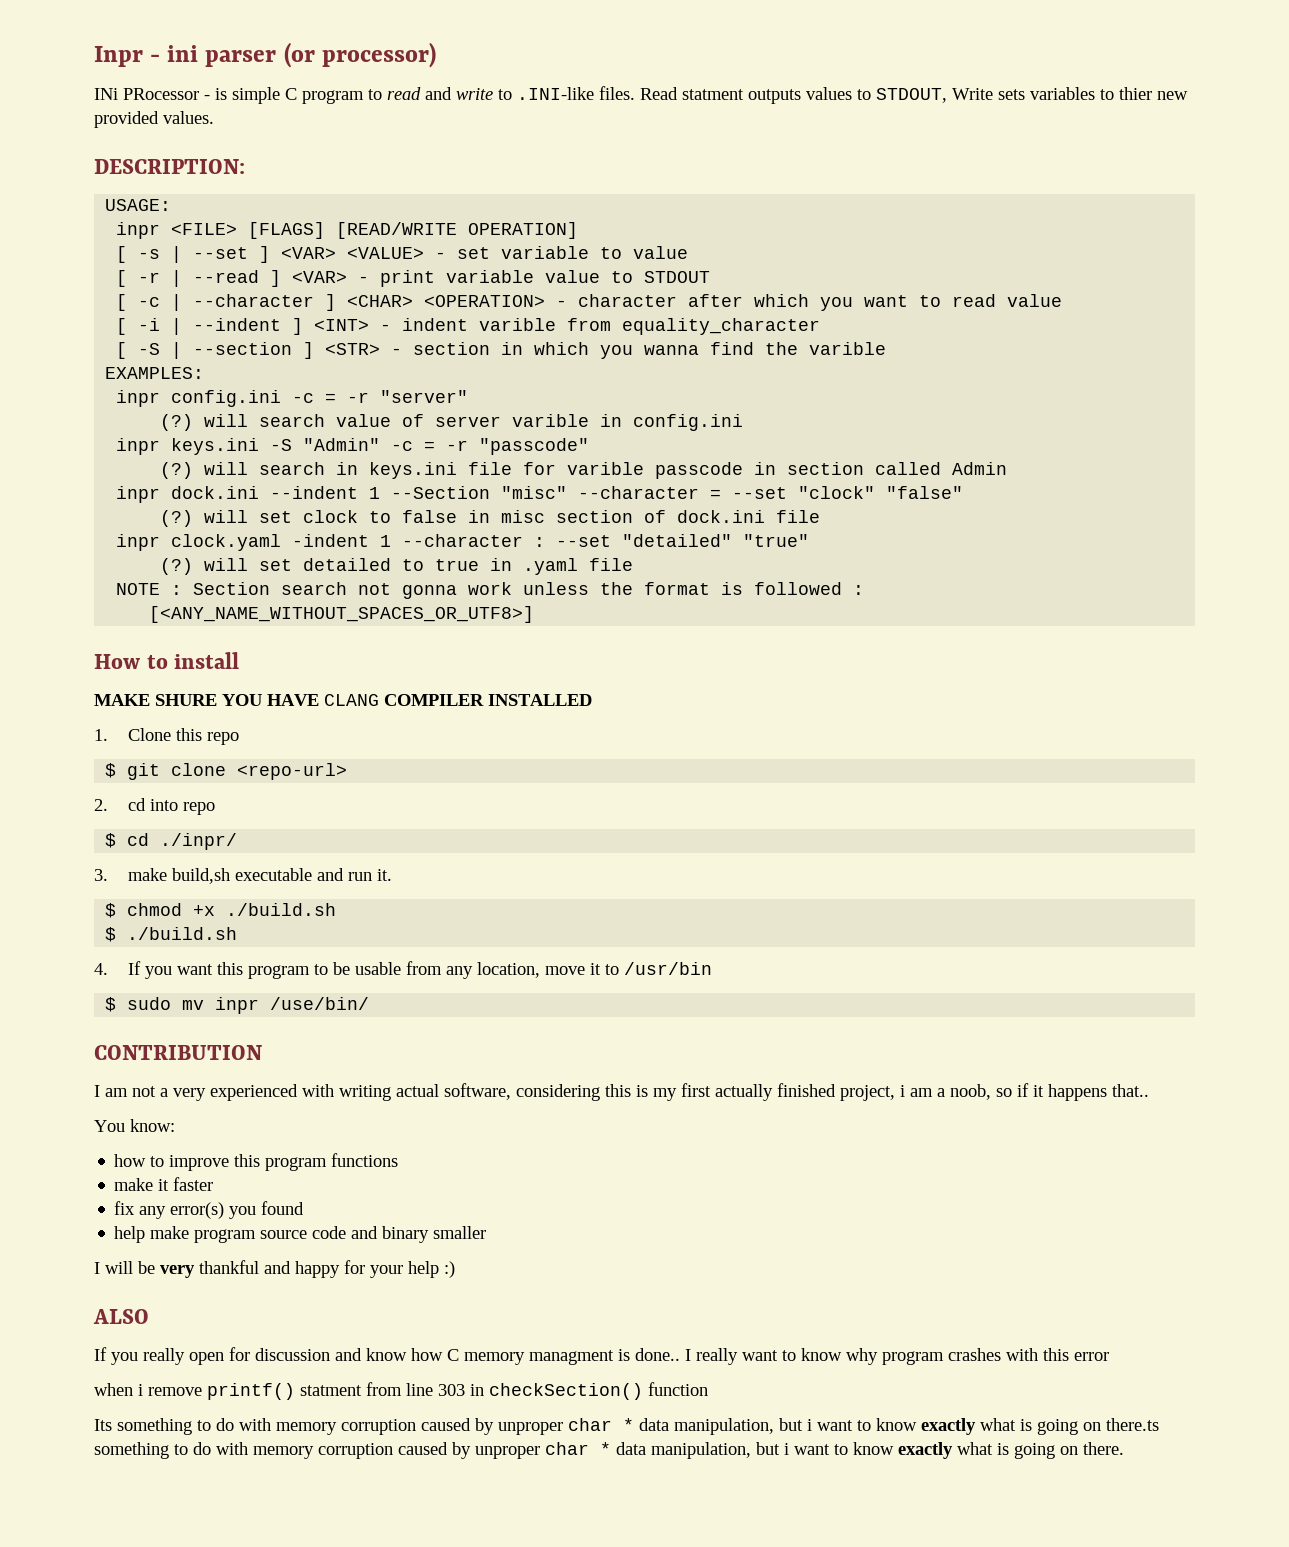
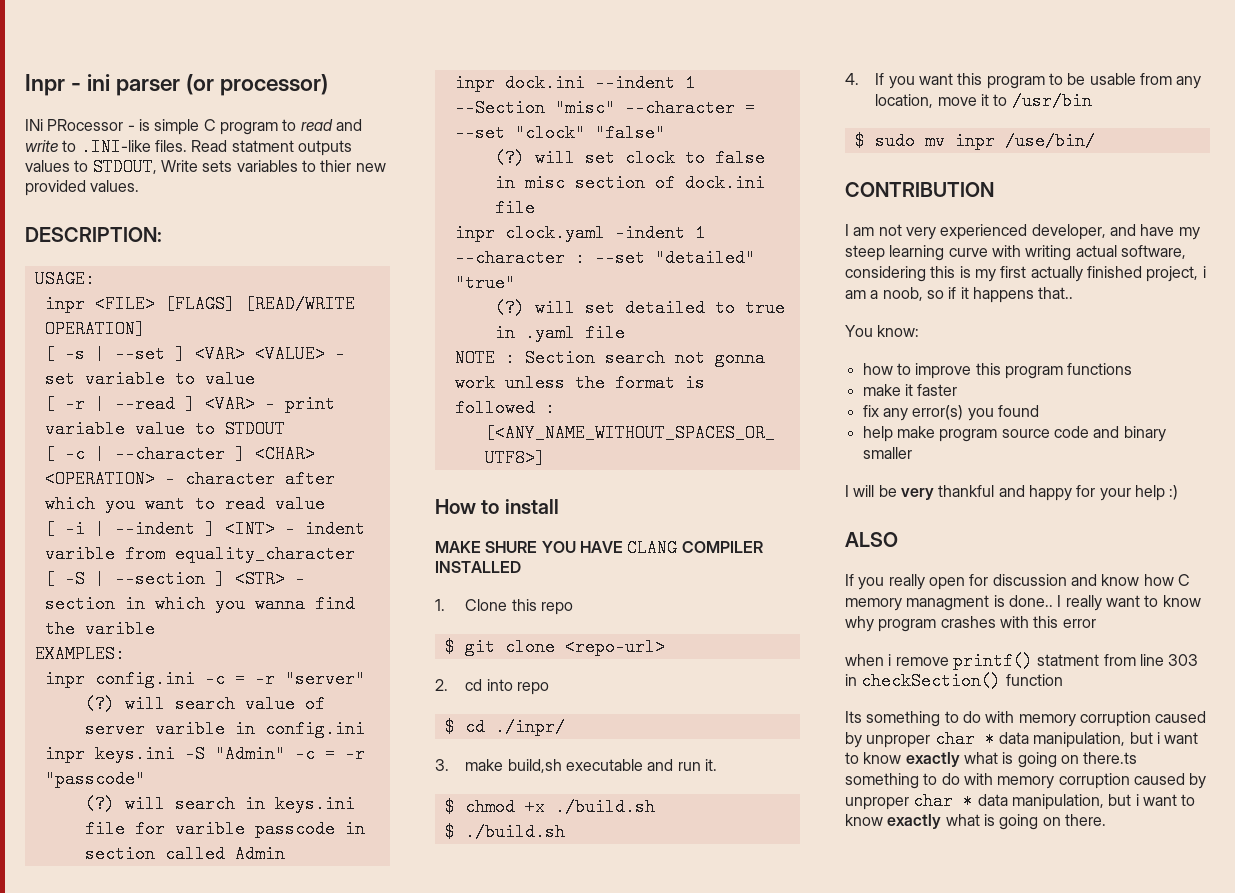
- I am not a very experienced with writing actual software, considering this is my first actually finished project, i am a noob, so if it happens that..
+ I am not very experienced developer, and have my steep learning curve with writing actual software, considering this is my first actually finished project, i am a noob, so if it happens that..

